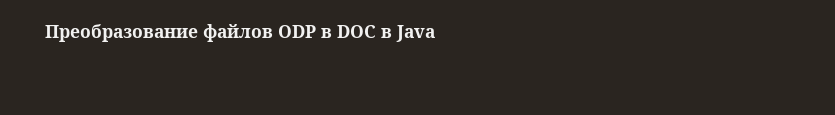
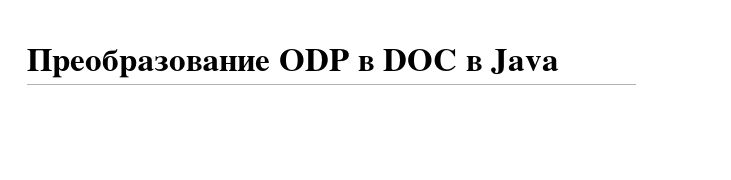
- Преобразование файлов ODP в DOC в Java
+ Преобразование ODP в DOC в Java

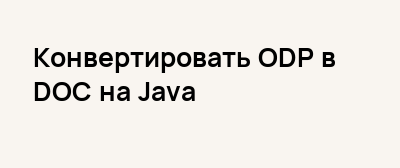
- Преобразование ODP в DOC в Java
+ Конвертировать ODP в DOC на Java

